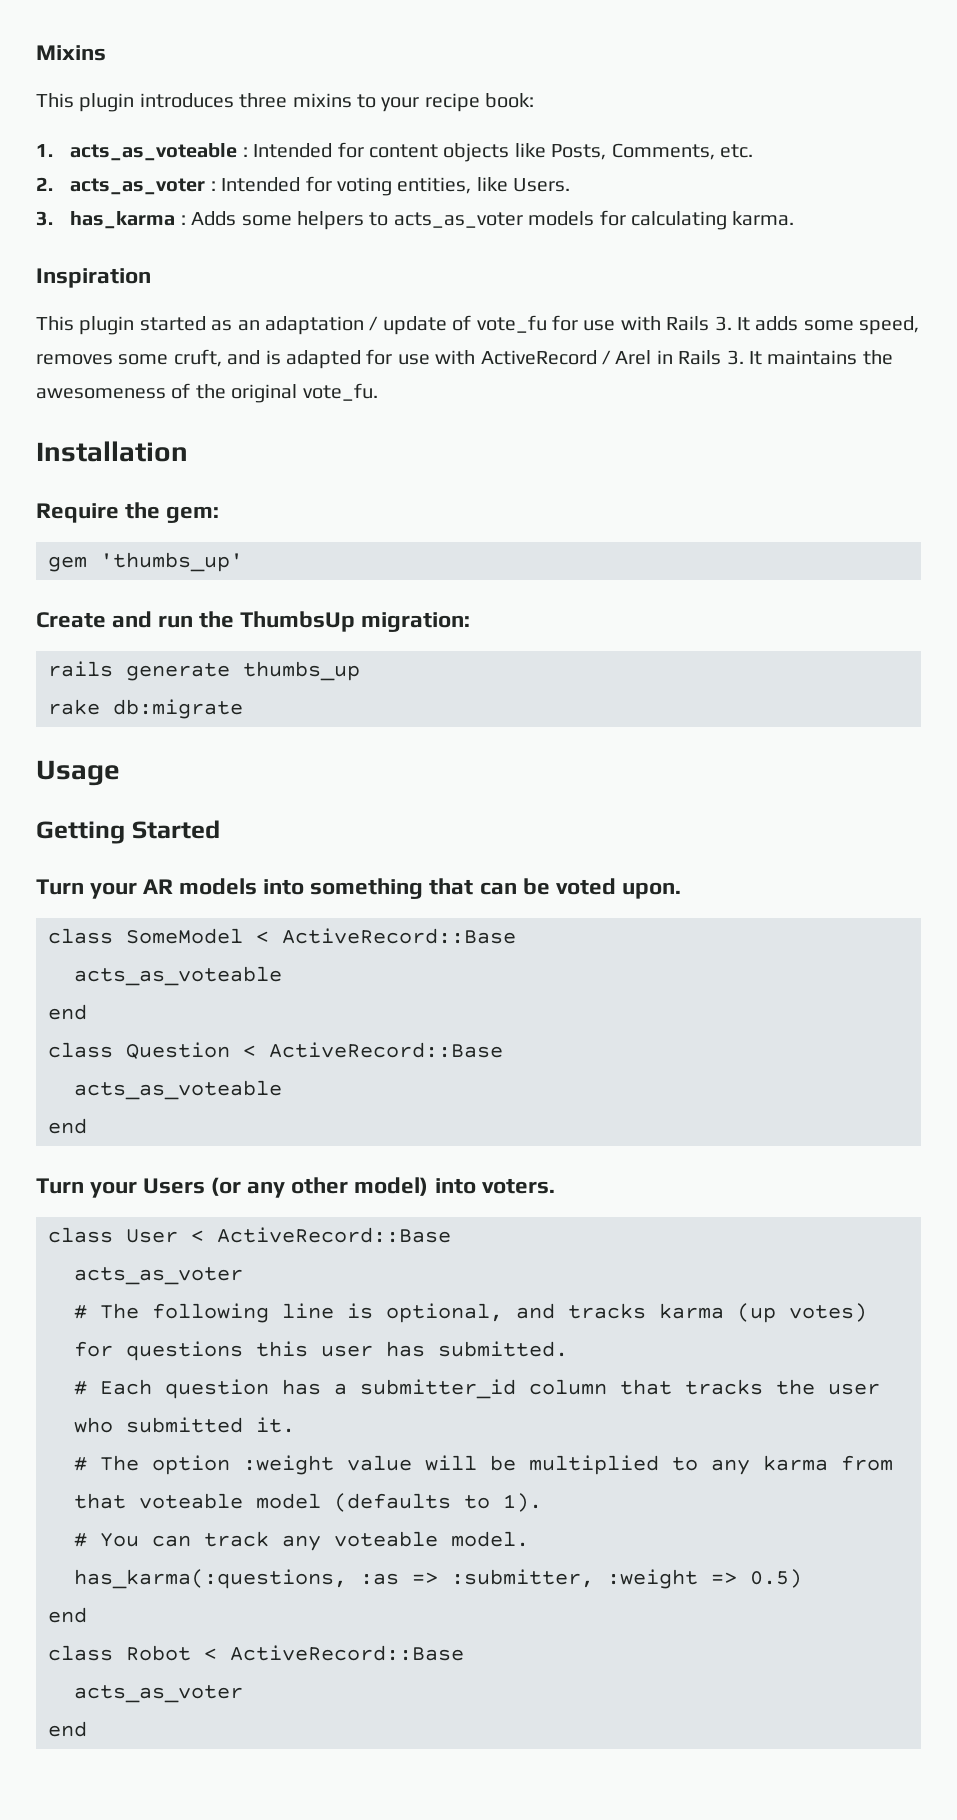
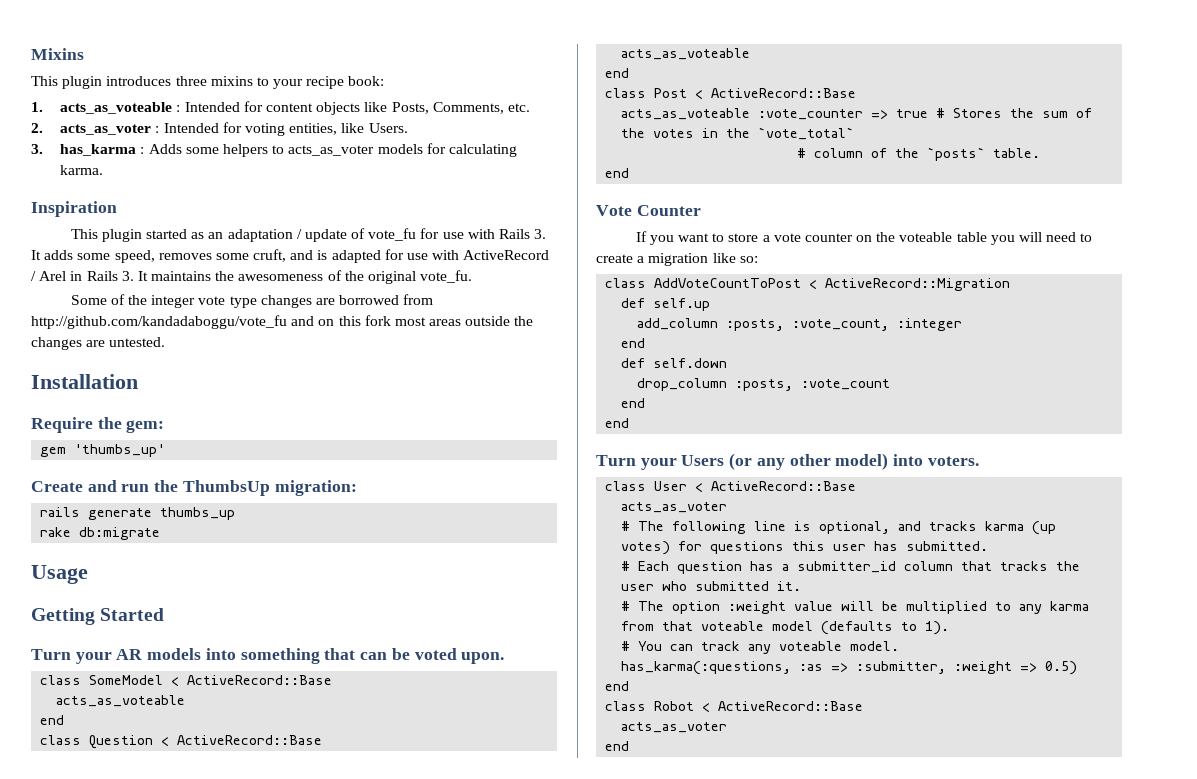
+ Some of the integer vote type changes are borrowed from http://github.com/kandadaboggu/vote_fu and on this fork most areas outside the changes are untested.
+ class Post < ActiveRecord::Base
+ acts_as_voteable :vote_counter => true # Stores the sum of the votes in the `vote_total`
+ # column of the `posts` table.
+ end
+ Vote Counter
+ If you want to store a vote counter on the voteable table you will need to create a migration like so:
+ class AddVoteCountToPost < ActiveRecord::Migration
+ def self.up
+ add_column :posts, :vote_count, :integer
+ end
+ def self.down
+ drop_column :posts, :vote_count
+ end
+ end

